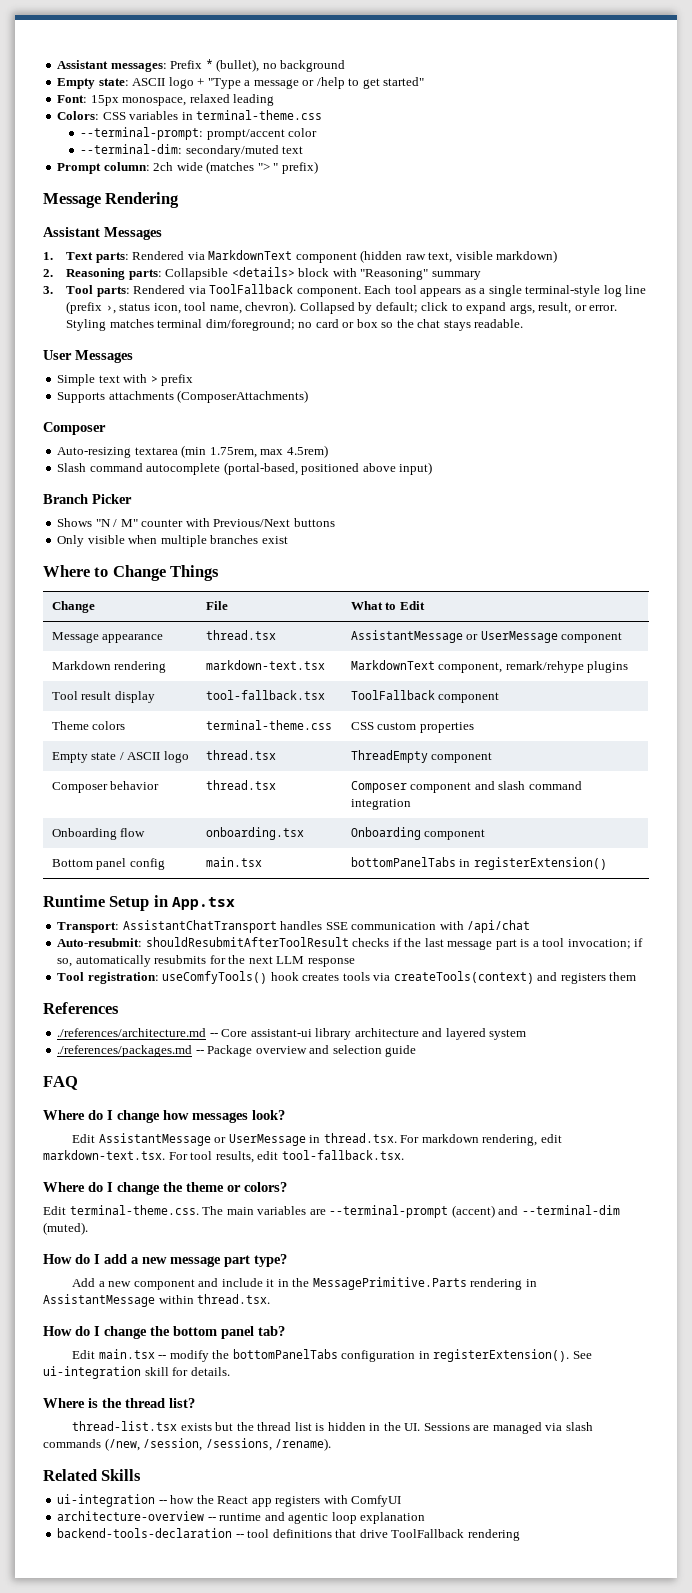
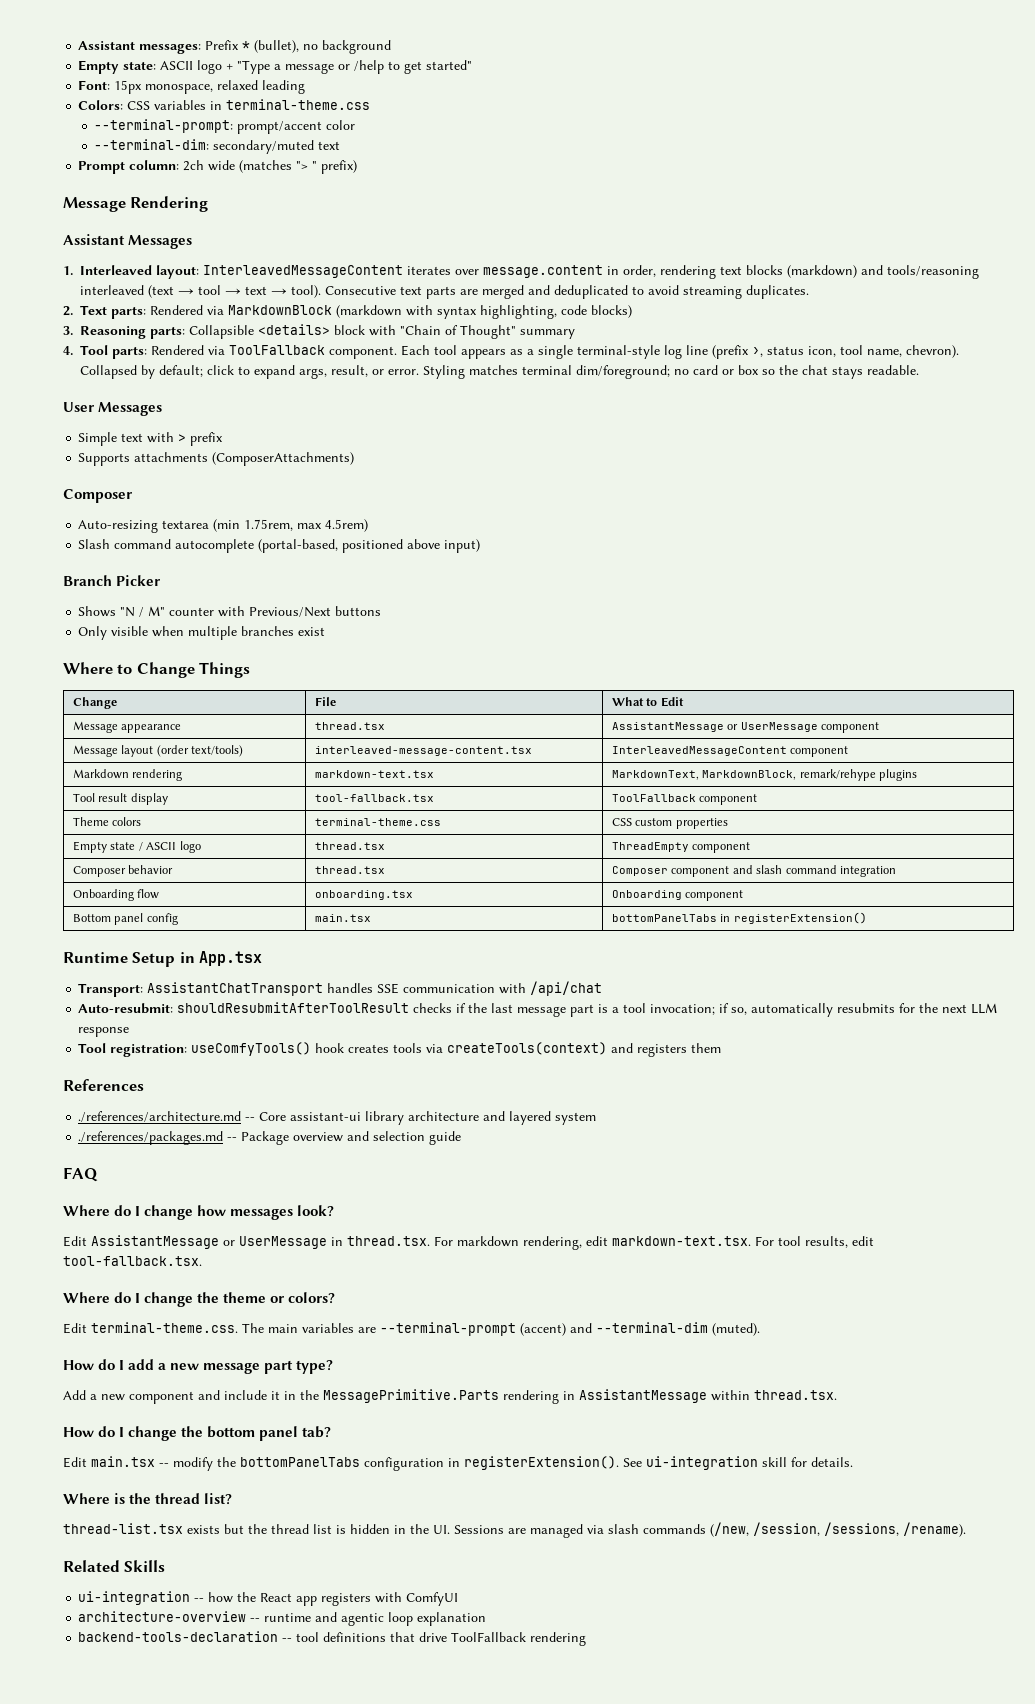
- 1. Text parts: Rendered via MarkdownText component (hidden raw text, visible markdown)
- 2. Reasoning parts: Collapsible <details> block with "Reasoning" summary
+ 1. Interleaved layout: InterleavedMessageContent iterates over message.content in order, rendering text blocks (markdown) and tools/reasoning interleaved (text → tool → text → tool). Consecutive text parts are merged and deduplicated to avoid streaming duplicates.
+ 2. Text parts: Rendered via MarkdownBlock (markdown with syntax highlighting, code blocks)
+ 3. Reasoning parts: Collapsible <details> block with "Chain of Thought" summary
- 3. Tool parts: Rendered via ToolFallback component.
+ 4. Tool parts: Rendered via ToolFallback component.
+ Message layout (order text/tools) | interleaved-message-content.tsx | InterleavedMessageContent component
- Markdown rendering | markdown-text.tsx | MarkdownText component, remark/rehype plugins
+ Markdown rendering | markdown-text.tsx | MarkdownText, MarkdownBlock, remark/rehype plugins

